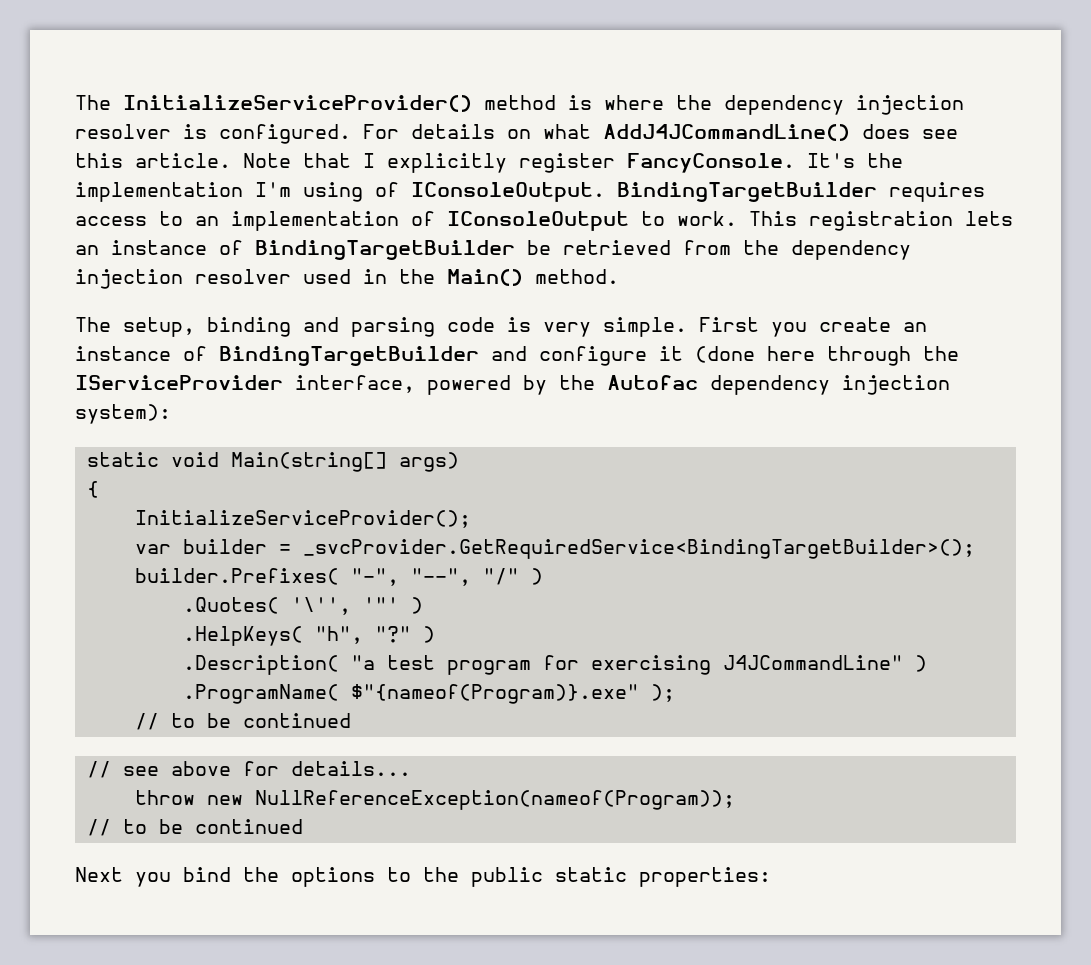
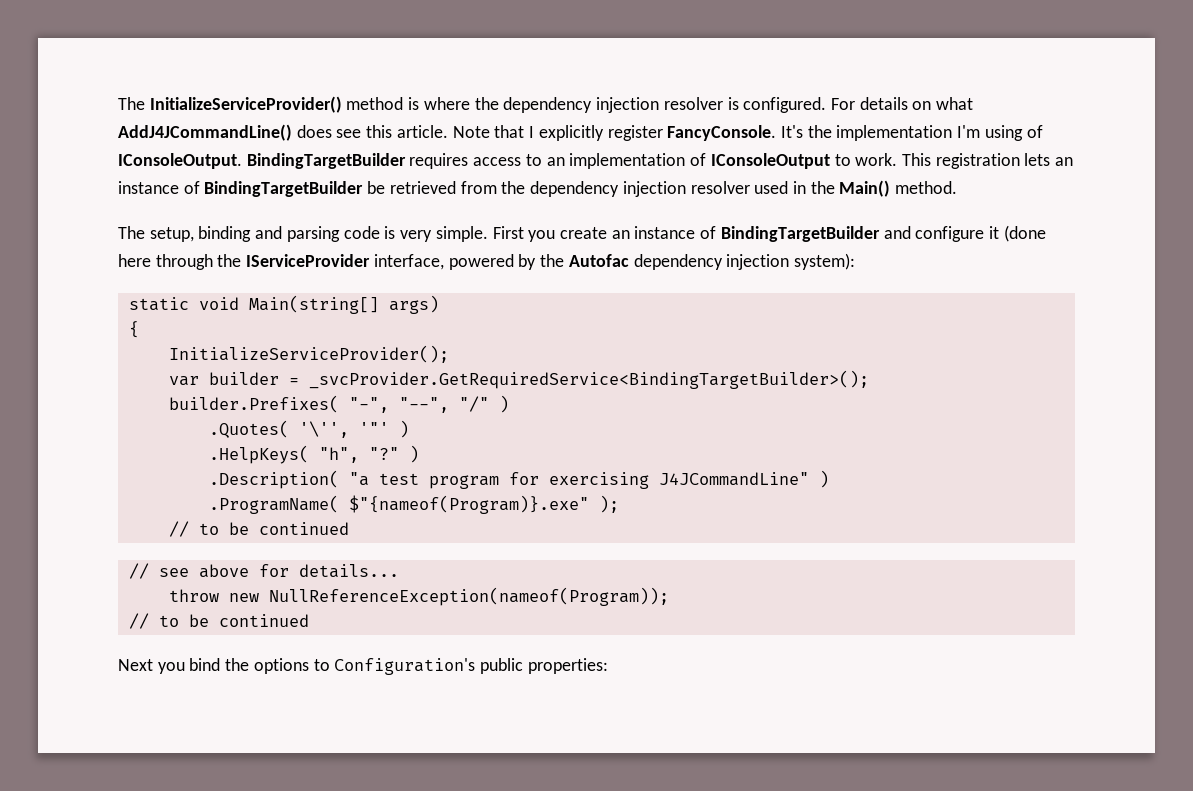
- Next you bind the options to the public static properties:
+ Next you bind the options to Configuration's public properties:

